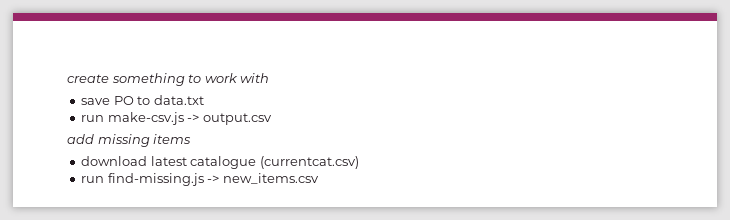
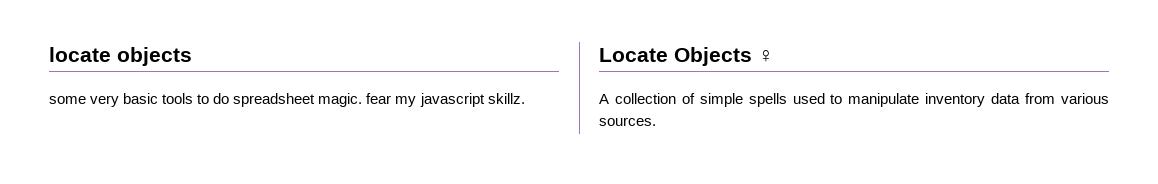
- create something to work with
- save PO to data.txt
- run make-csv.js -> output.csv
- add missing items
- download latest catalogue (currentcat.csv)
- run find-missing.js -> new_items.csv
+ locate objects
+ some very basic tools to do spreadsheet magic. fear my javascript skillz.
+ Locate Objects ♀
+ A collection of simple spells used to manipulate inventory data from various sources.

